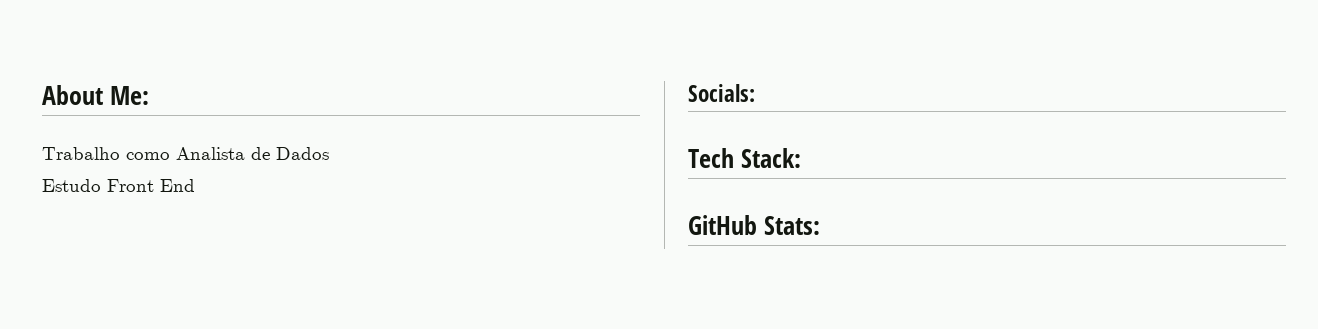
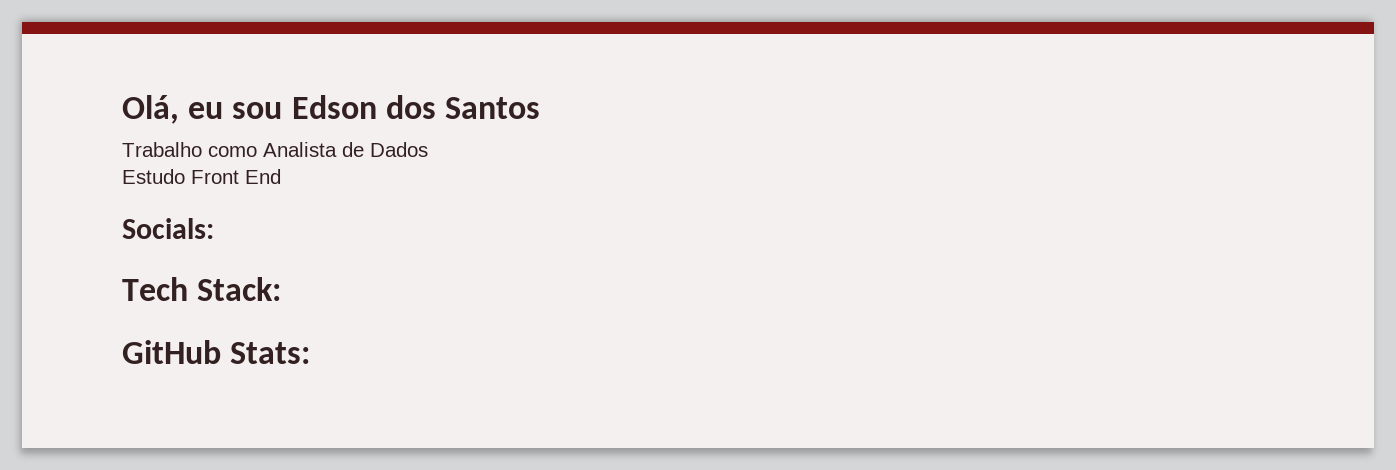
- About Me:
+ Olá, eu sou Edson dos Santos

